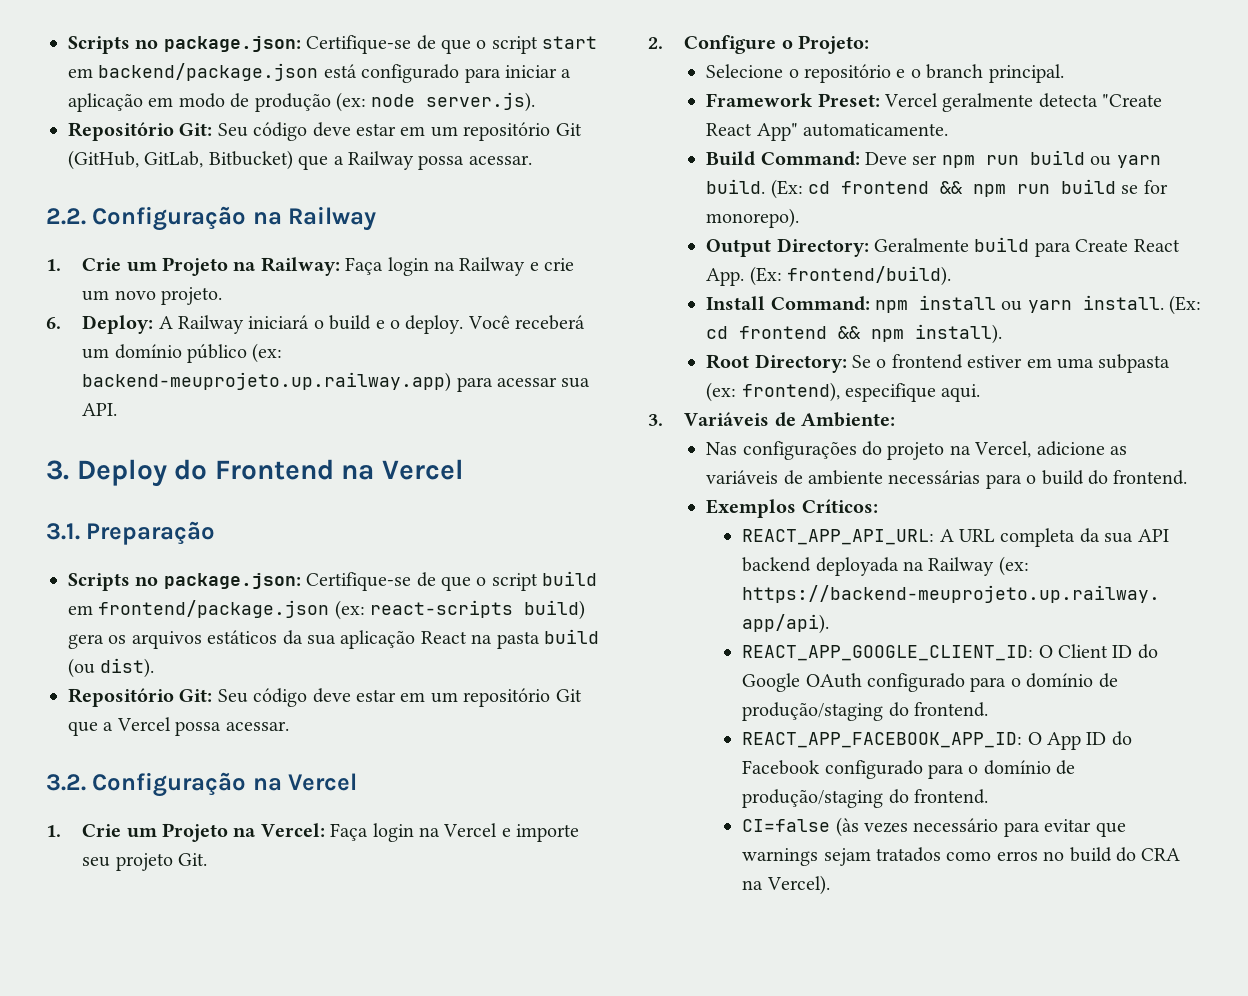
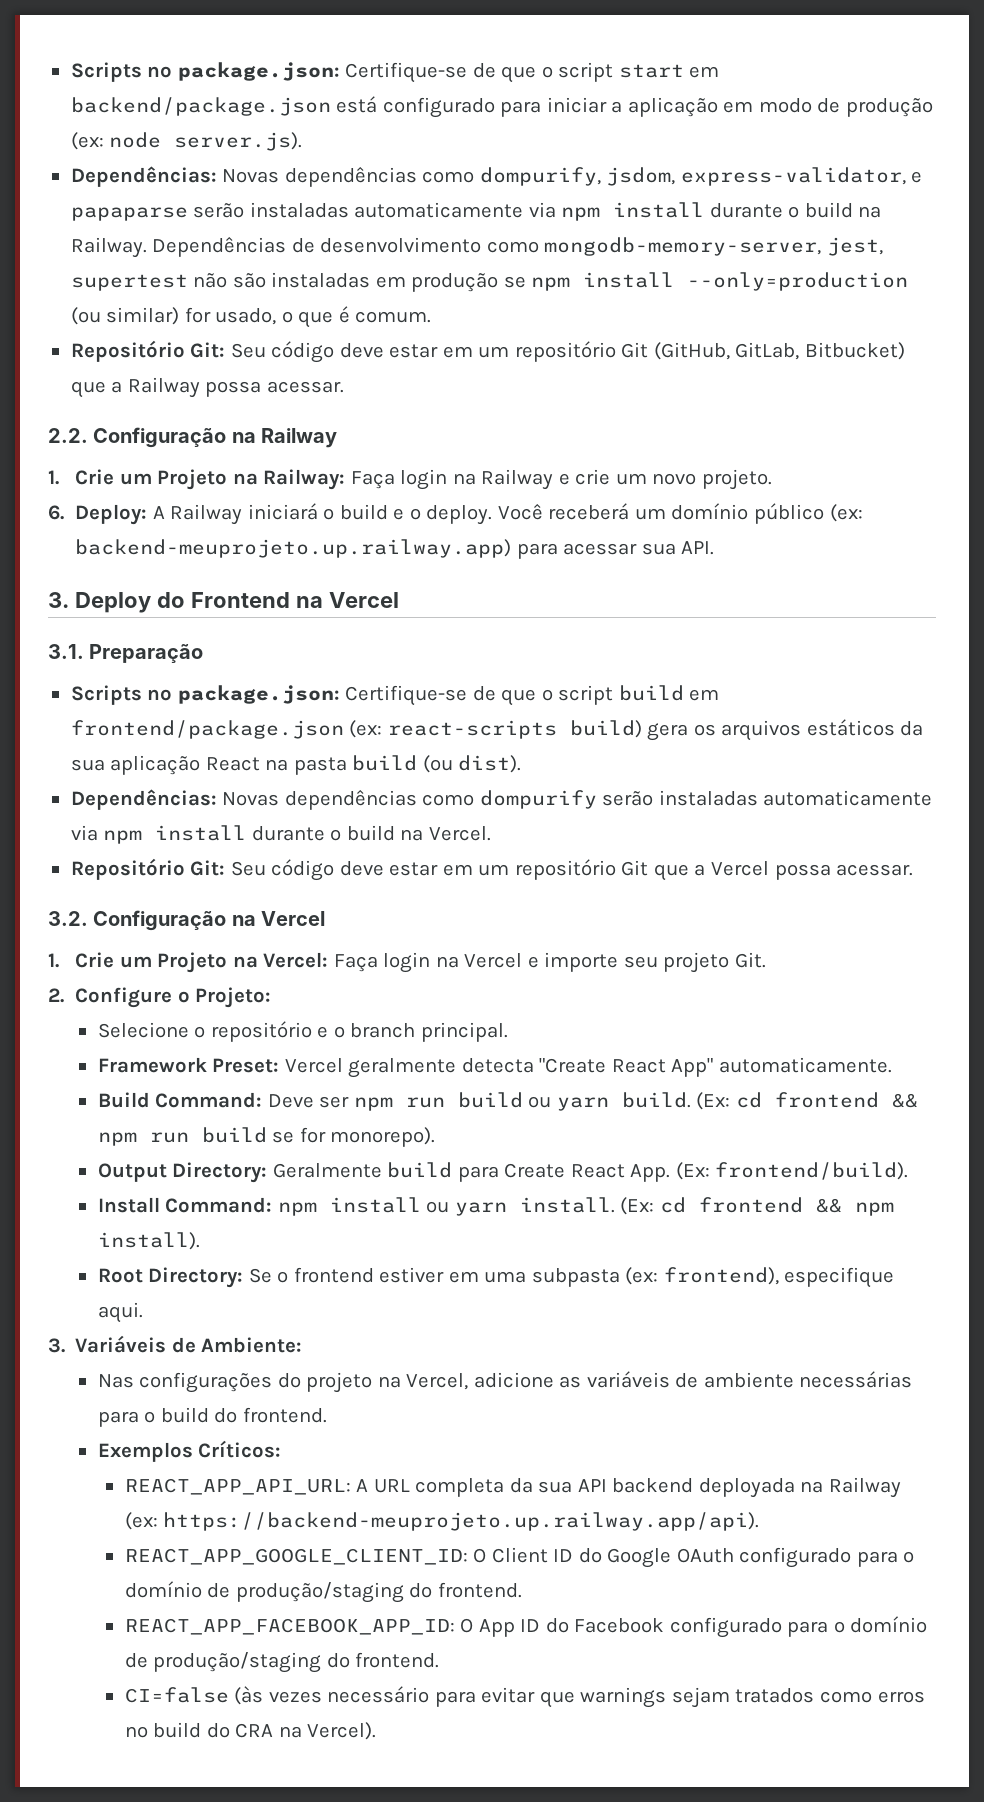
+ Dependências: Novas dependências como dompurify, jsdom, express-validator, e papaparse serão instaladas automaticamente via npm install durante o build na Railway. Dependências de desenvolvimento como mongodb-memory-server, jest, supertest não são instaladas em produção se npm install --only=production (ou similar) for usado, o que é comum.
+ Dependências: Novas dependências como dompurify serão instaladas automaticamente via npm install durante o build na Vercel.

